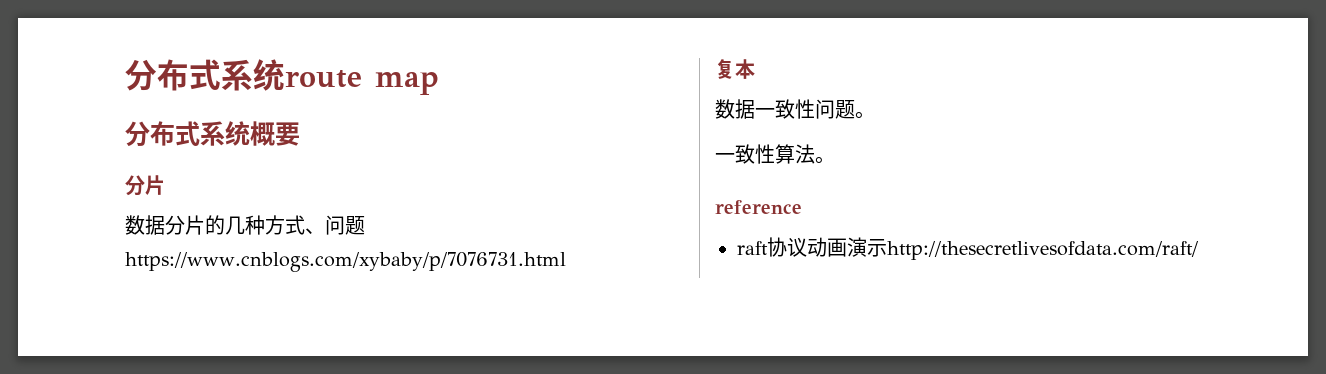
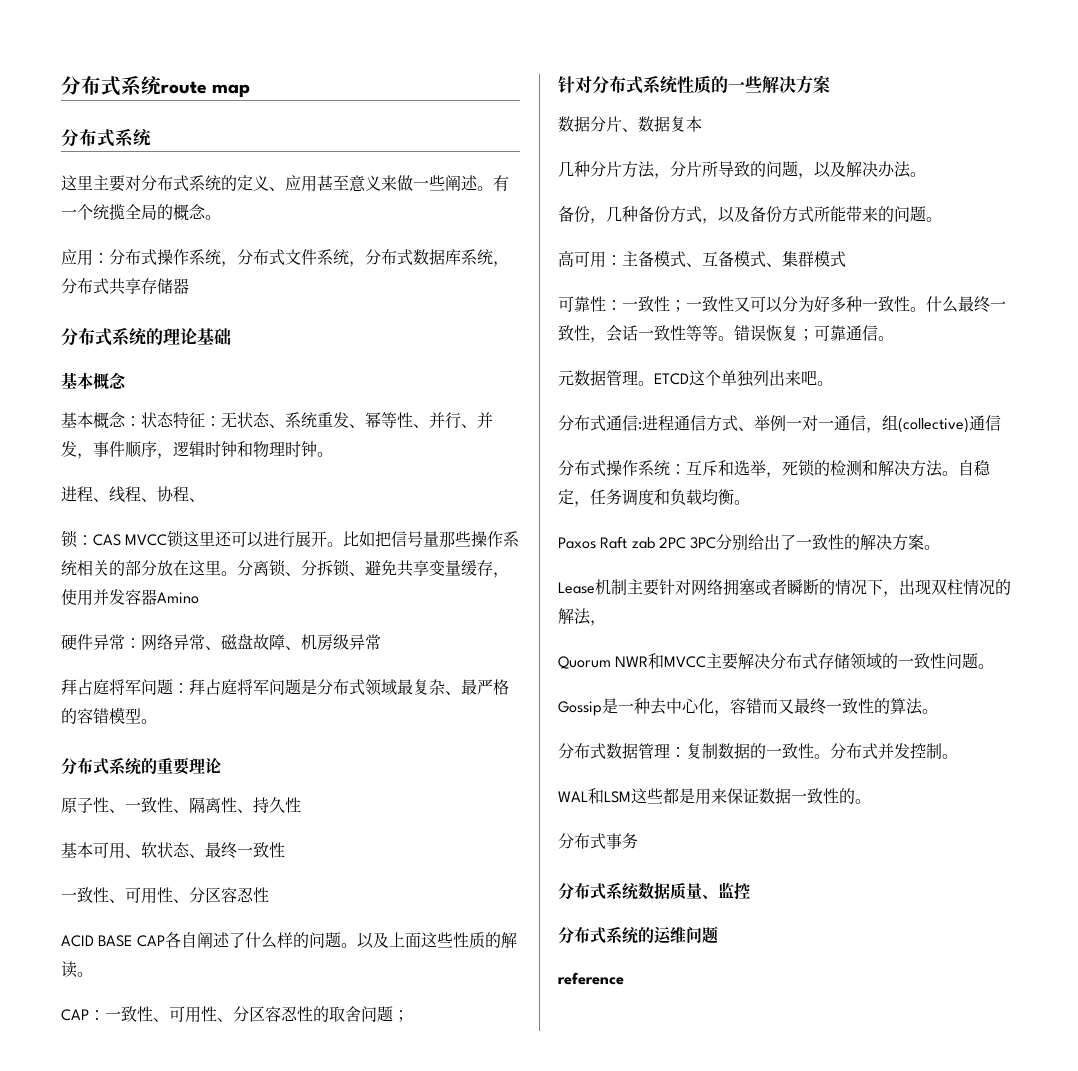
  分布式系统route map
- 分布式系统概要
- 分片
- 数据分片的几种方式、问题https://www.cnblogs.com/xybaby/p/7076731.html
- 复本
- 数据一致性问题。
- 一致性算法。
+ 分布式系统
+ 这里主要对分布式系统的定义、应用甚至意义来做一些阐述。有一个统揽全局的概念。
+ 应用：分布式操作系统，分布式文件系统，分布式数据库系统，分布式共享存储器
+ 分布式系统的理论基础
+ 基本概念
+ 基本概念：状态特征：无状态、系统重发、幂等性、并行、并发，事件顺序，逻辑时钟和物理时钟。
+ 进程、线程、协程、
+ 锁：CAS MVCC锁这里还可以进行展开。比如把信号量那些操作系统相关的部分放在这里。分离锁、分拆锁、避免共享变量缓存，使用并发容器Amino
+ 硬件异常：网络异常、磁盘故障、机房级异常
+ 拜占庭将军问题：拜占庭将军问题是分布式领域最复杂、最严格的容错模型。
+ 分布式系统的重要理论
+ 原子性、一致性、隔离性、持久性
+ 基本可用、软状态、最终一致性
+ 一致性、可用性、分区容忍性
+ ACID BASE CAP各自阐述了什么样的问题。以及上面这些性质的解读。
+ CAP：一致性、可用性、分区容忍性的取舍问题；
+ 针对分布式系统性质的一些解决方案
+ 数据分片、数据复本
+ 几种分片方法，分片所导致的问题，以及解决办法。
+ 备份，几种备份方式，以及备份方式所能带来的问题。
+ 高可用：主备模式、互备模式、集群模式
+ 可靠性：一致性；一致性又可以分为好多种一致性。什么最终一致性，会话一致性等等。错误恢复；可靠通信。
+ 元数据管理。ETCD这个单独列出来吧。
+ 分布式通信:进程通信方式、举例一对一通信，组(collective)通信
+ 分布式操作系统：互斥和选举，死锁的检测和解决方法。自稳定，任务调度和负载均衡。
+ Paxos Raft zab 2PC 3PC分别给出了一致性的解决方案。
+ Lease机制主要针对网络拥塞或者瞬断的情况下，出现双柱情况的解法，
+ Quorum NWR和MVCC主要解决分布式存储领域的一致性问题。
+ Gossip是一种去中心化，容错而又最终一致性的算法。
+ 分布式数据管理：复制数据的一致性。分布式并发控制。
+ WAL和LSM这些都是用来保证数据一致性的。
+ 分布式事务
+ 分布式系统数据质量、监控
+ 分布式系统的运维问题
  reference
- raft协议动画演示http://thesecretlivesofdata.com/raft/

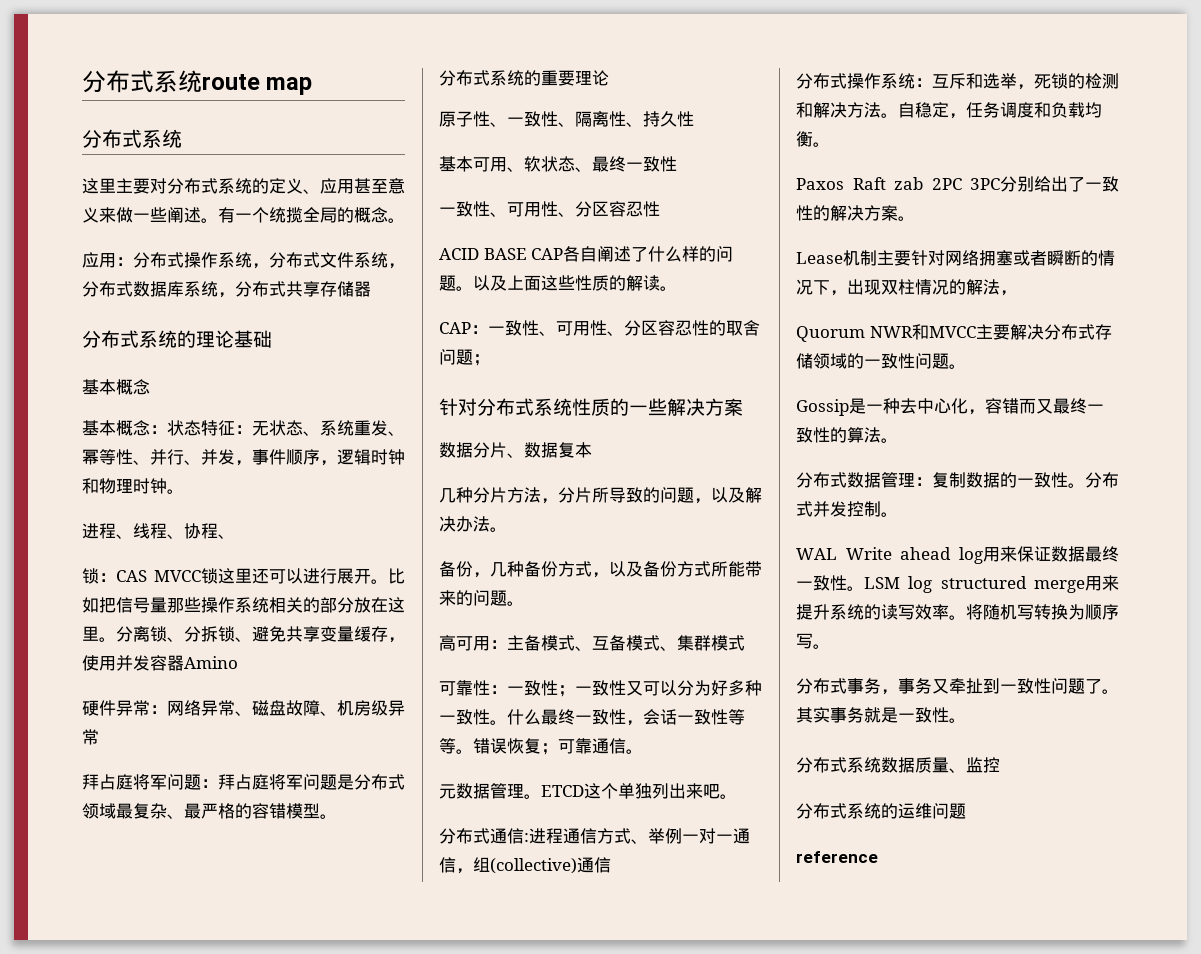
- WAL和LSM这些都是用来保证数据一致性的。
- 分布式事务
+ WAL Write ahead log用来保证数据最终一致性。LSM log structured merge用来提升系统的读写效率。将随机写转换为顺序写。
+ 分布式事务，事务又牵扯到一致性问题了。其实事务就是一致性。

